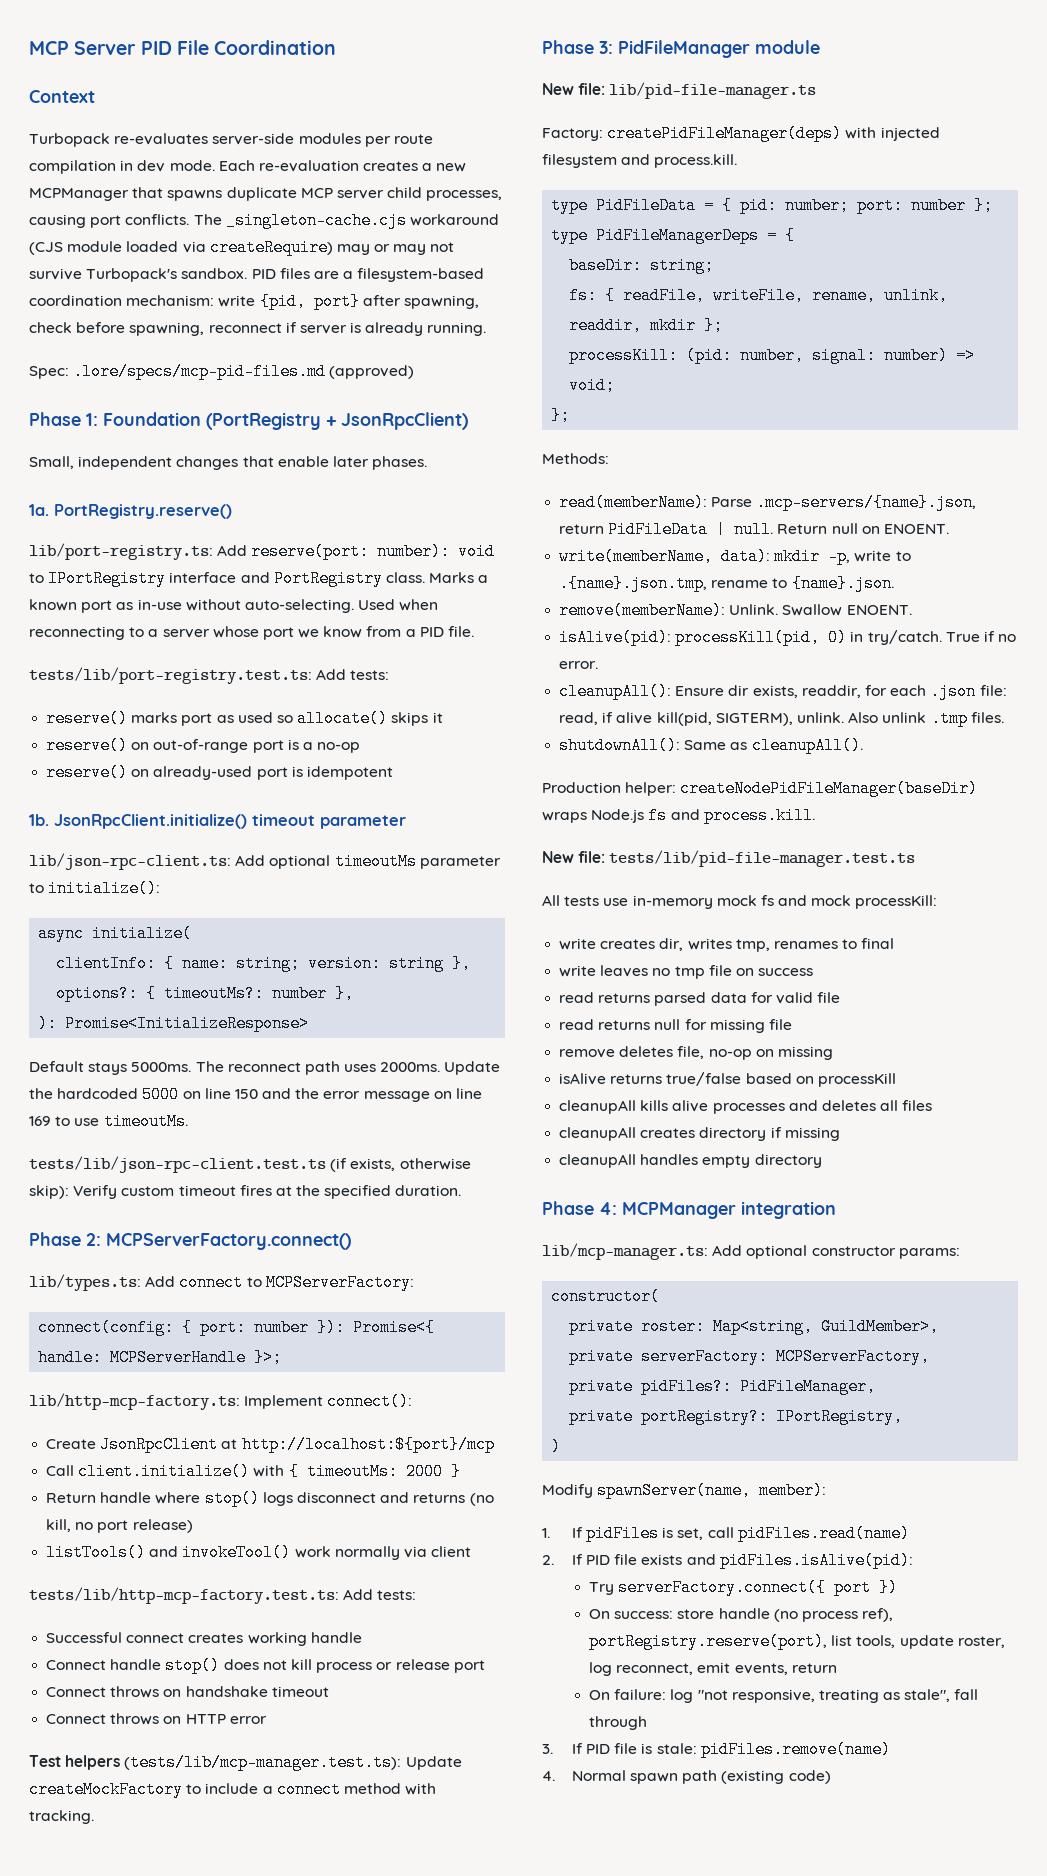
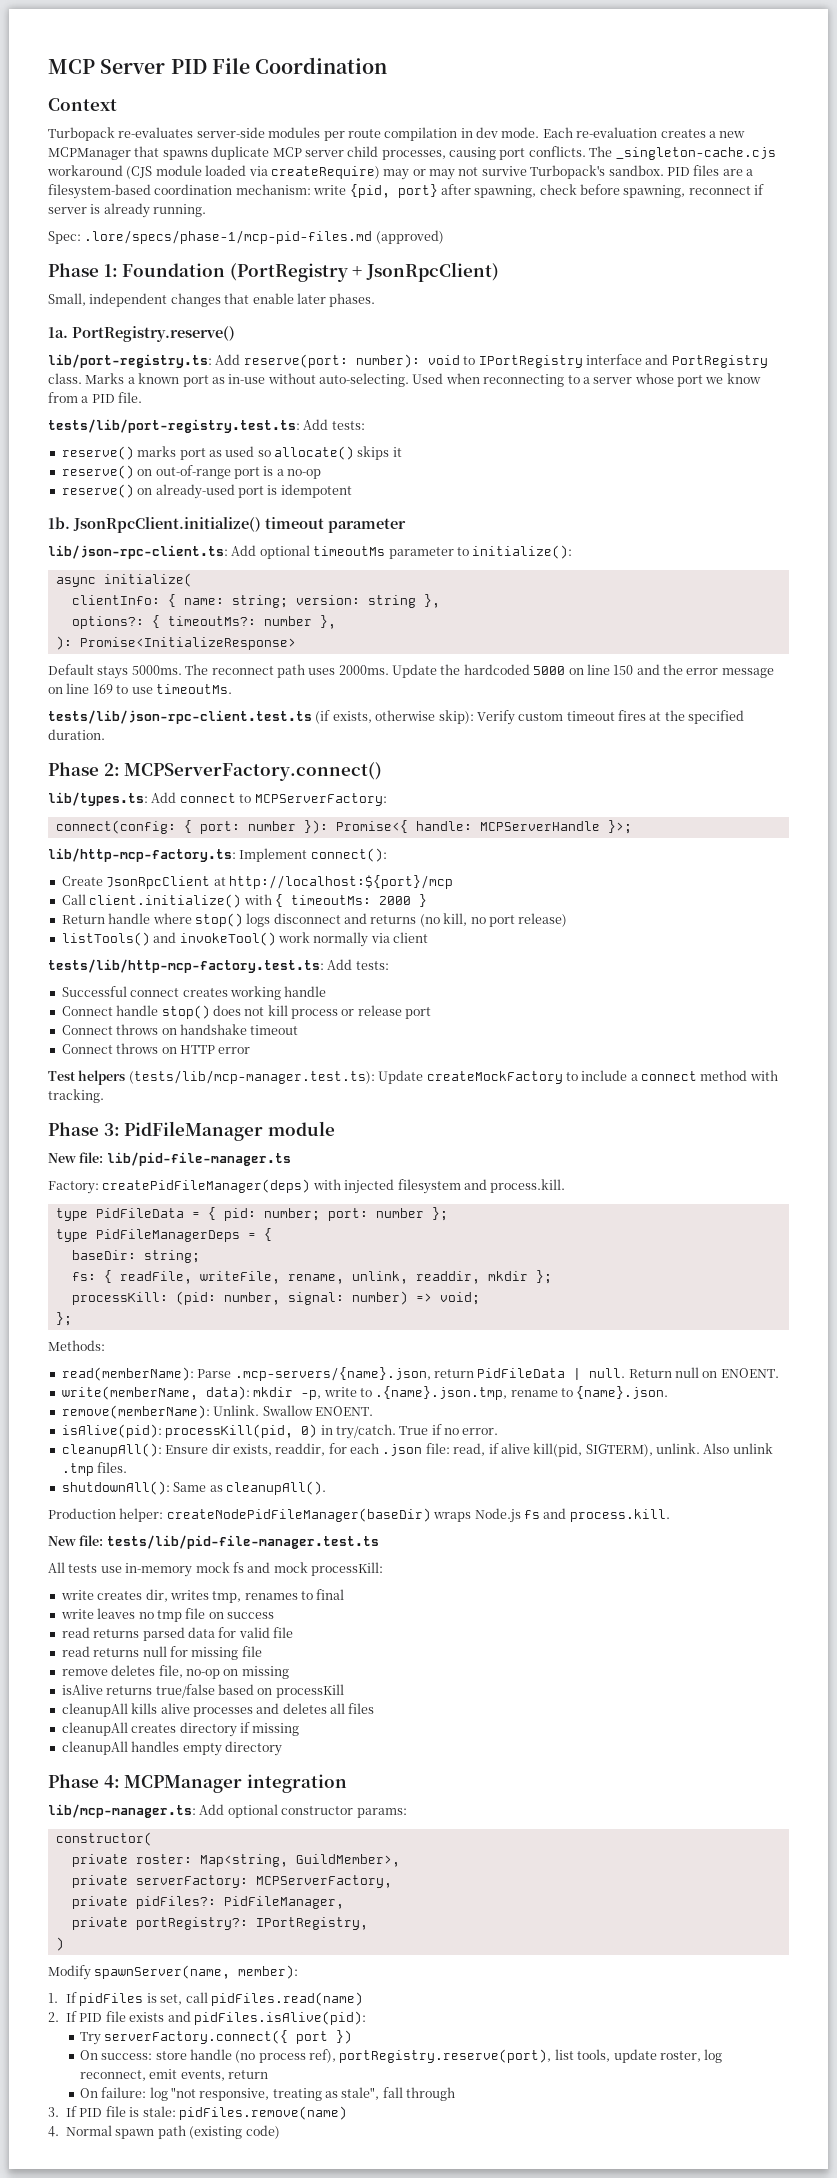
- Spec: .lore/specs/mcp-pid-files.md (approved)
+ Spec: .lore/specs/phase-1/mcp-pid-files.md (approved)

